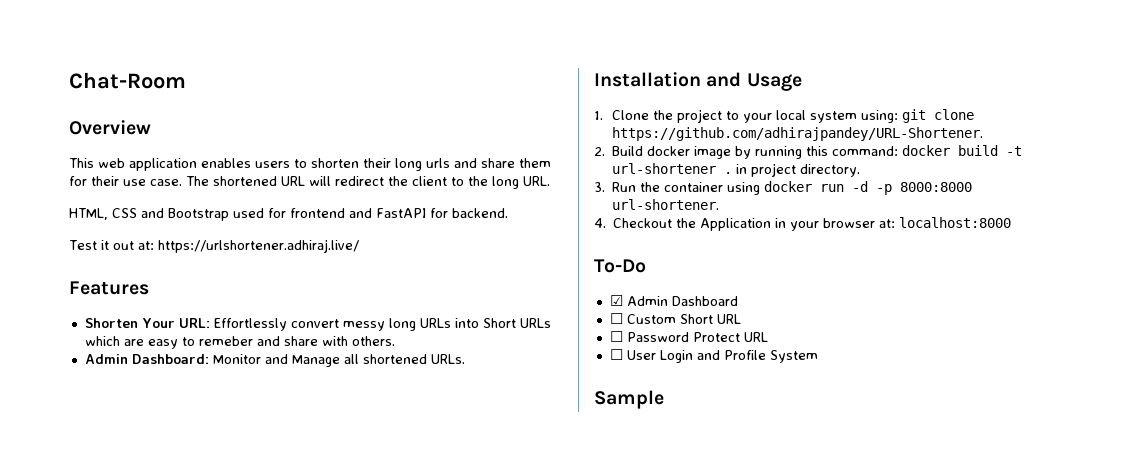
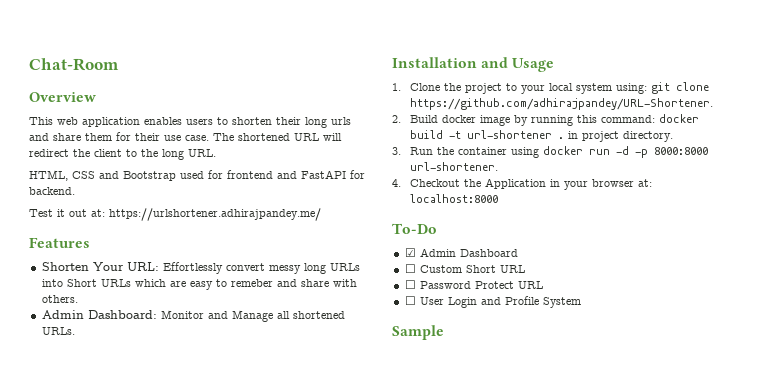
- Test it out at: https://urlshortener.adhiraj.live/
+ Test it out at: https://urlshortener.adhirajpandey.me/

